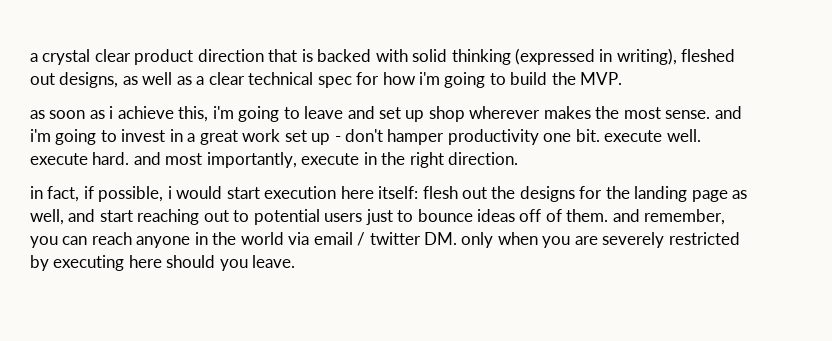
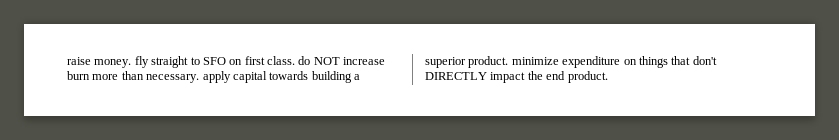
- a crystal clear product direction that is backed with solid thinking (expressed in writing), fleshed out designs, as well as a clear technical spec for how i'm going to build the MVP.
- as soon as i achieve this, i'm going to leave and set up shop wherever makes the most sense. and i'm going to invest in a great work set up - don't hamper productivity one bit. execute well. execute hard. and most importantly, execute in the right direction.
- in fact, if possible, i would start execution here itself: flesh out the designs for the landing page as well, and start reaching out to potential users just to bounce ideas off of them. and remember, you can reach anyone in the world via email / twitter DM. only when you are severely restricted by executing here should you leave.
+ raise money. fly straight to SFO on first class. do NOT increase burn more than necessary. apply capital towards building a superior product. minimize expenditure on things that don't DIRECTLY impact the end product.

